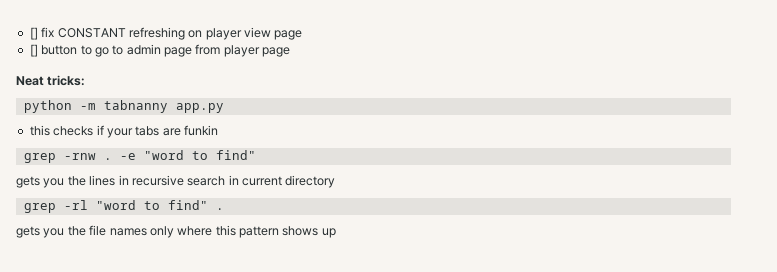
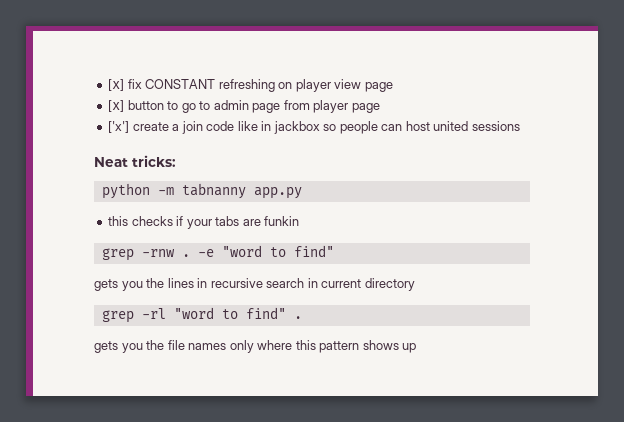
- [] fix CONSTANT refreshing on player view page
+ [x] fix CONSTANT refreshing on player view page
- [] button to go to admin page from player page
+ [x] button to go to admin page from player page
+ ['x'] create a join code like in jackbox so people can host united sessions

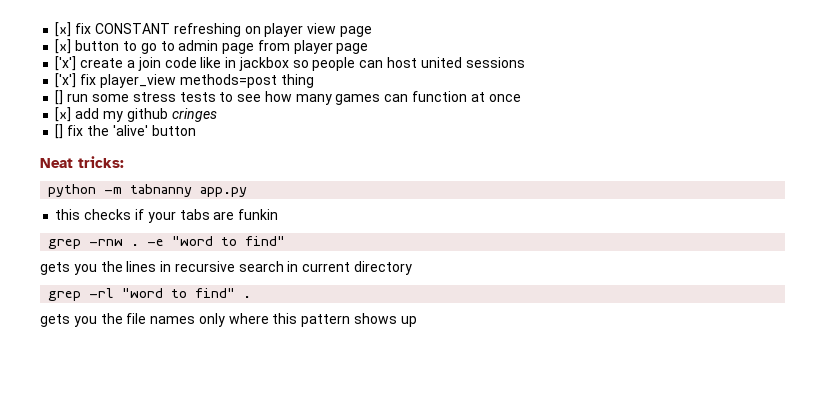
+ ['x'] fix player_view methods=post thing
+ [] run some stress tests to see how many games can function at once
+ [x] add my github cringes
+ [] fix the 'alive' button

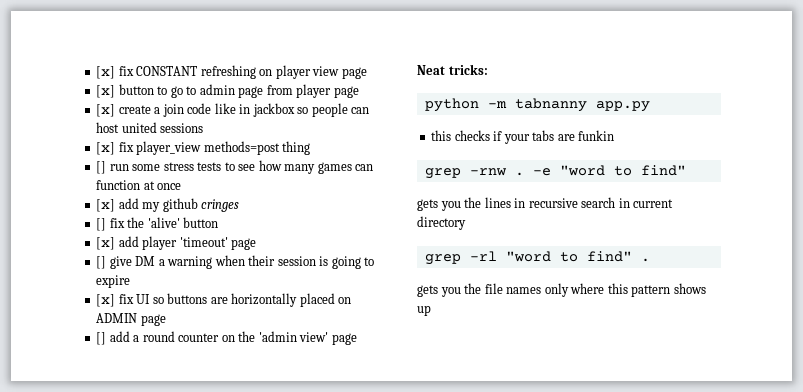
- ['x'] create a join code like in jackbox so people can host united sessions
+ [x] create a join code like in jackbox so people can host united sessions
- ['x'] fix player_view methods=post thing
+ [x] fix player_view methods=post thing
+ [x] add player 'timeout' page
+ [] give DM a warning when their session is going to expire
+ [x] fix UI so buttons are horizontally placed on ADMIN page
+ [] add a round counter on the 'admin view' page

